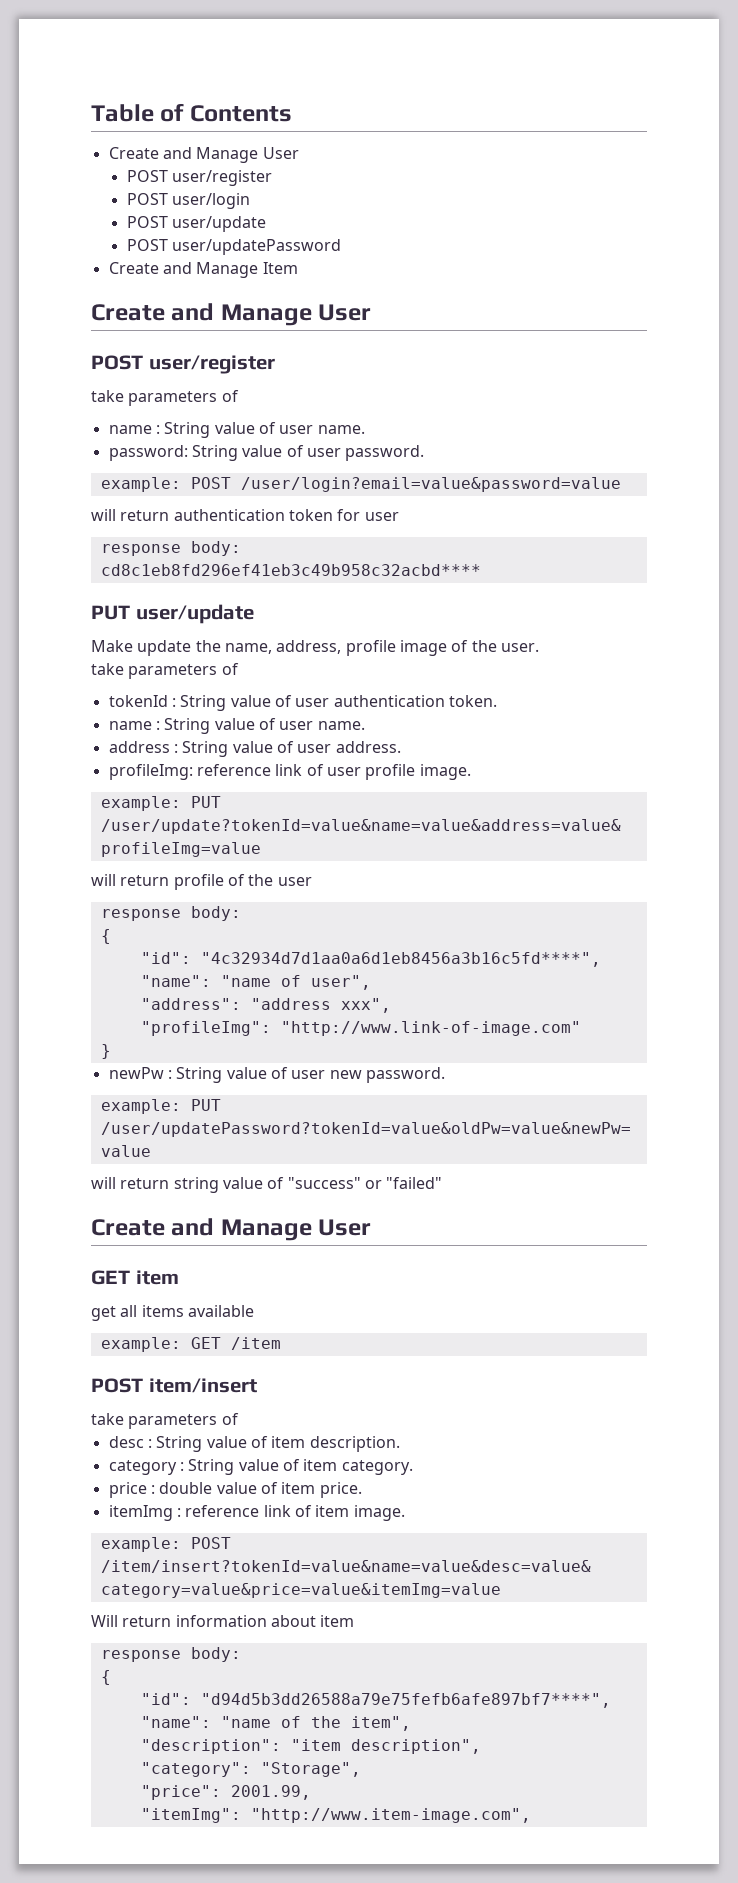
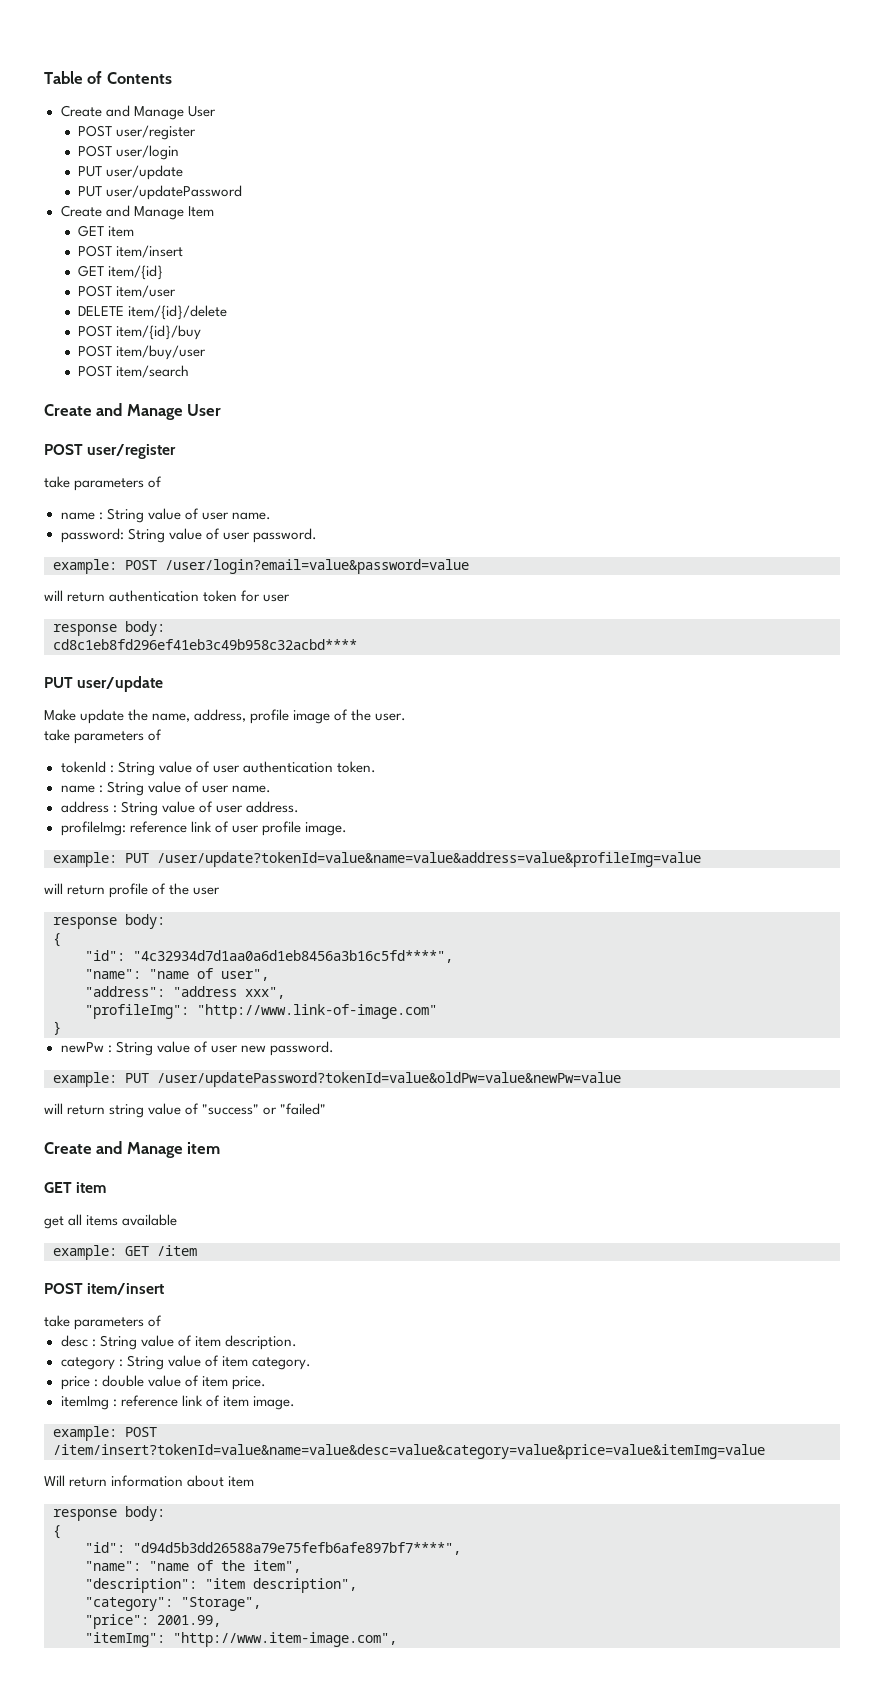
  POST user/login
- POST user/update
- POST user/updatePassword
+ PUT user/update
+ PUT user/updatePassword
  Create and Manage Item
+ GET item
+ POST item/insert
+ GET item/{id}
+ POST item/user
+ DELETE item/{id}/delete
+ POST item/{id}/buy
+ POST item/buy/user
+ POST item/search
  will return string value of "success" or "failed"
- Create and Manage User
+ Create and Manage item

